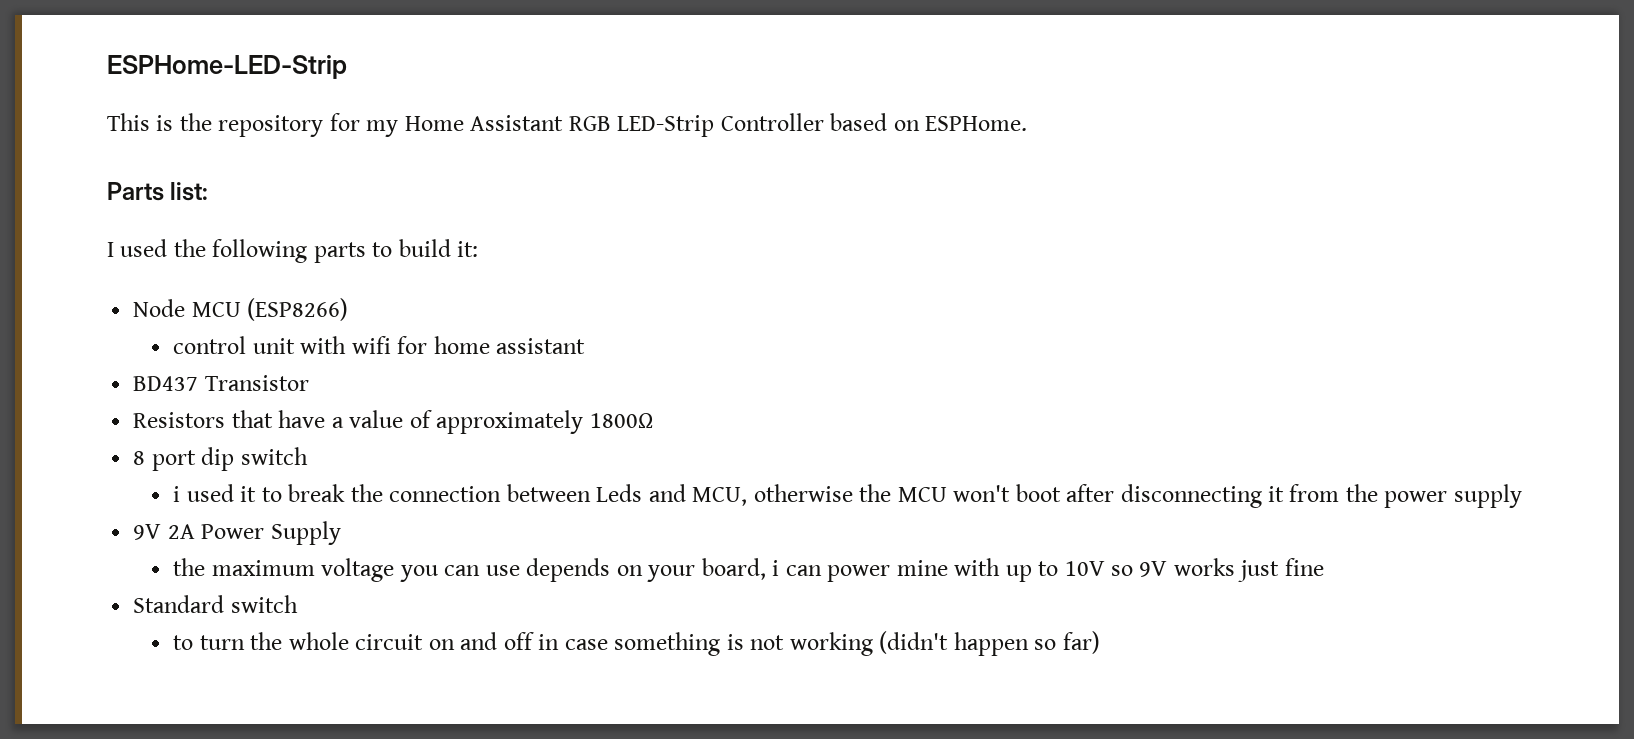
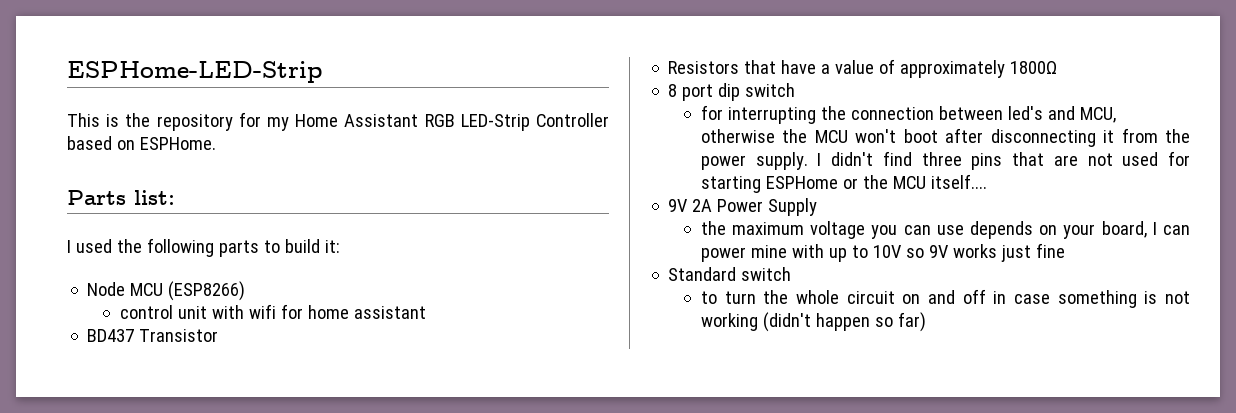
- i used it to break the connection between Leds and MCU, otherwise the MCU won't boot after disconnecting it from the power supply
+ for interrupting the connection between led's and MCU, otherwise the MCU won't boot after disconnecting it from the power supply. I didn't find three pins that are not used for starting ESPHome or the MCU itself....
- the maximum voltage you can use depends on your board, i can power mine with up to 10V so 9V works just fine
+ the maximum voltage you can use depends on your board, I can power mine with up to 10V so 9V works just fine

